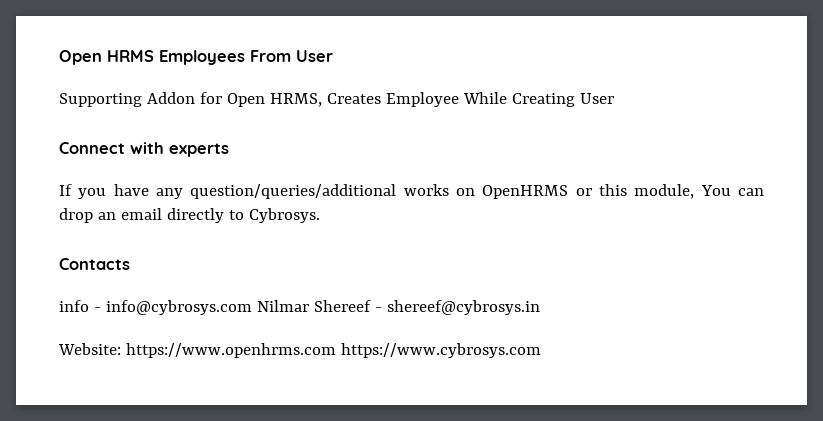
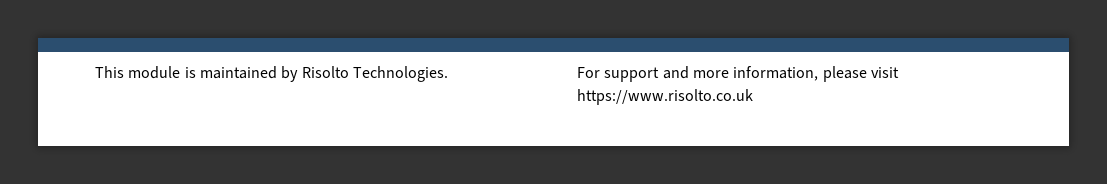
- Open HRMS Employees From User
- Supporting Addon for Open HRMS, Creates Employee While Creating User
- Connect with experts
- If you have any question/queries/additional works on OpenHRMS or this module, You can drop an email directly to Cybrosys.
- Contacts
- info - info@cybrosys.com Nilmar Shereef - shereef@cybrosys.in
- Website: https://www.openhrms.com https://www.cybrosys.com
+ This module is maintained by Risolto Technologies.
+ For support and more information, please visit https://www.risolto.co.uk

